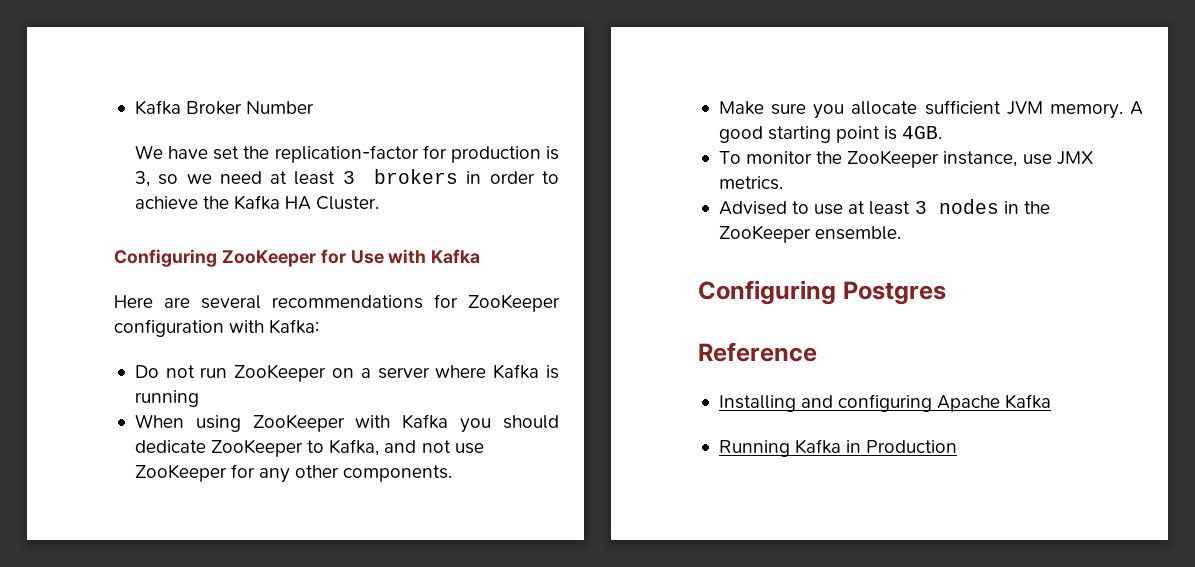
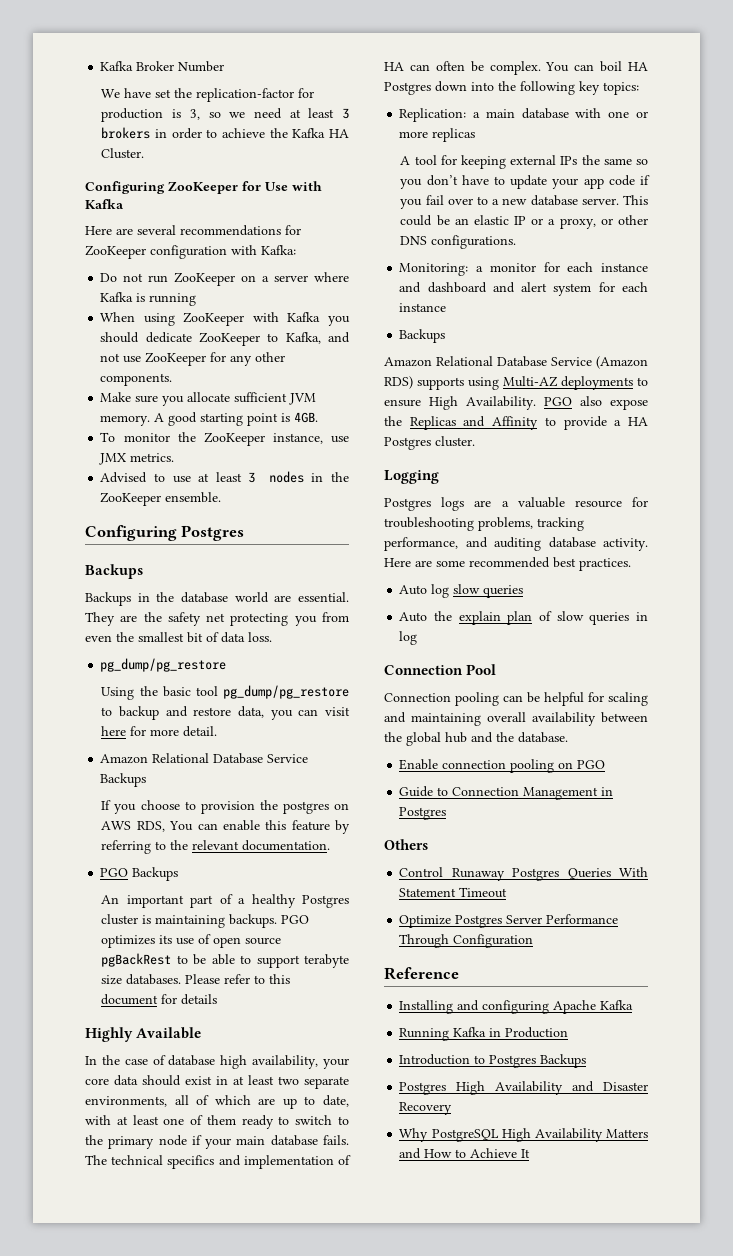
  Configuring Postgres
+ Backups
+ Backups in the database world are essential. They are the safety net protecting you from even the smallest bit of data loss.
+ pg_dump/pg_restore
+ Using the basic tool pg_dump/pg_restore to backup and restore data, you can visit here for more detail.
+ Amazon Relational Database Service Backups
+ If you choose to provision the postgres on AWS RDS, You can enable this feature by referring to the relevant documentation.
+ PGO Backups
+ An important part of a healthy Postgres cluster is maintaining backups. PGO optimizes its use of open source pgBackRest to be able to support terabyte size databases. Please refer to this document for details
+ Highly Available
+ In the case of database high availability, your core data should exist in at least two separate environments, all of which are up to date, with at least one of them ready to switch to the primary node if your main database fails. The technical specifics and implementation of HA can often be complex. You can boil HA Postgres down into the following key topics:
+ Replication: a main database with one or more replicas
+ A tool for keeping external IPs the same so you don’t have to update your app code if you fail over to a new database server. This could be an elastic IP or a proxy, or other DNS configurations.
+ Monitoring: a monitor for each instance and dashboard and alert system for each instance
+ Backups
+ Amazon Relational Database Service (Amazon RDS) supports using Multi-AZ deployments to ensure High Availability. PGO also expose the Replicas and Affinity to provide a HA Postgres cluster.
+ Logging
+ Postgres logs are a valuable resource for troubleshooting problems, tracking performance, and auditing database activity. Here are some recommended best practices.
+ Auto log slow queries
+ Auto the explain plan of slow queries in log
+ Connection Pool
+ Connection pooling can be helpful for scaling and maintaining overall availability between the global hub and the database.
+ Enable connection pooling on PGO
+ Guide to Connection Management in Postgres
+ Others
+ Control Runaway Postgres Queries With Statement Timeout
+ Optimize Postgres Server Performance Through Configuration
+ Introduction to Postgres Backups
+ Postgres High Availability and Disaster Recovery
+ Why PostgreSQL High Availability Matters and How to Achieve It

